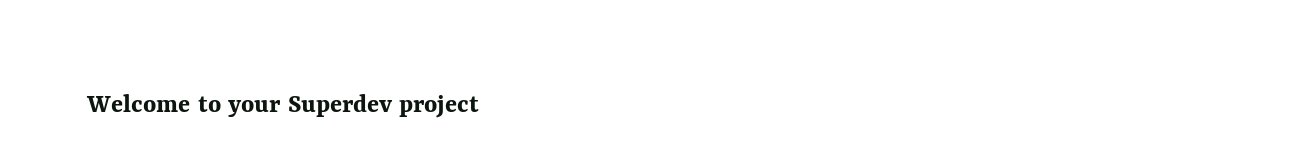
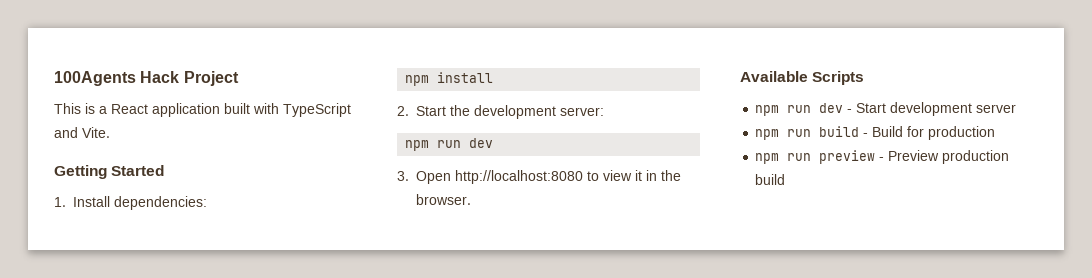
- Welcome to your Superdev project
+ 100Agents Hack Project
+ This is a React application built with TypeScript and Vite.
+ Getting Started
+ 1. Install dependencies:
+ npm install
+ 2. Start the development server:
+ npm run dev
+ 3. Open http://localhost:8080 to view it in the browser.
+ Available Scripts
+ npm run dev - Start development server
+ npm run build - Build for production
+ npm run preview - Preview production build

